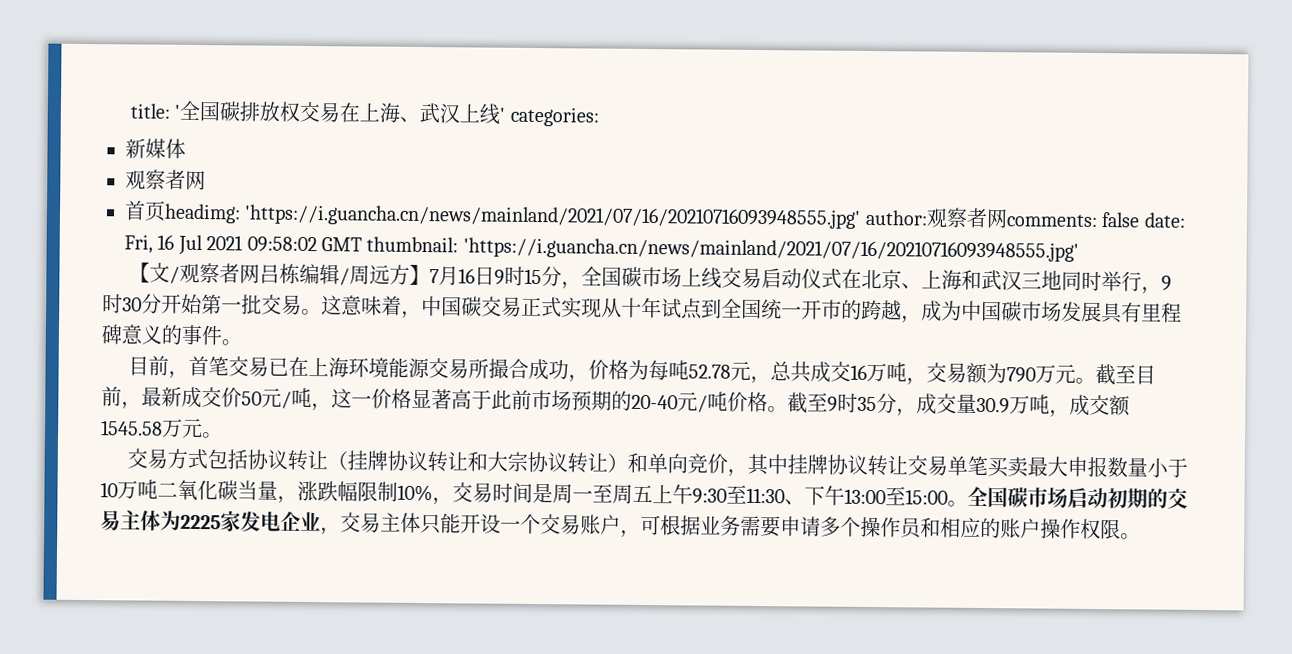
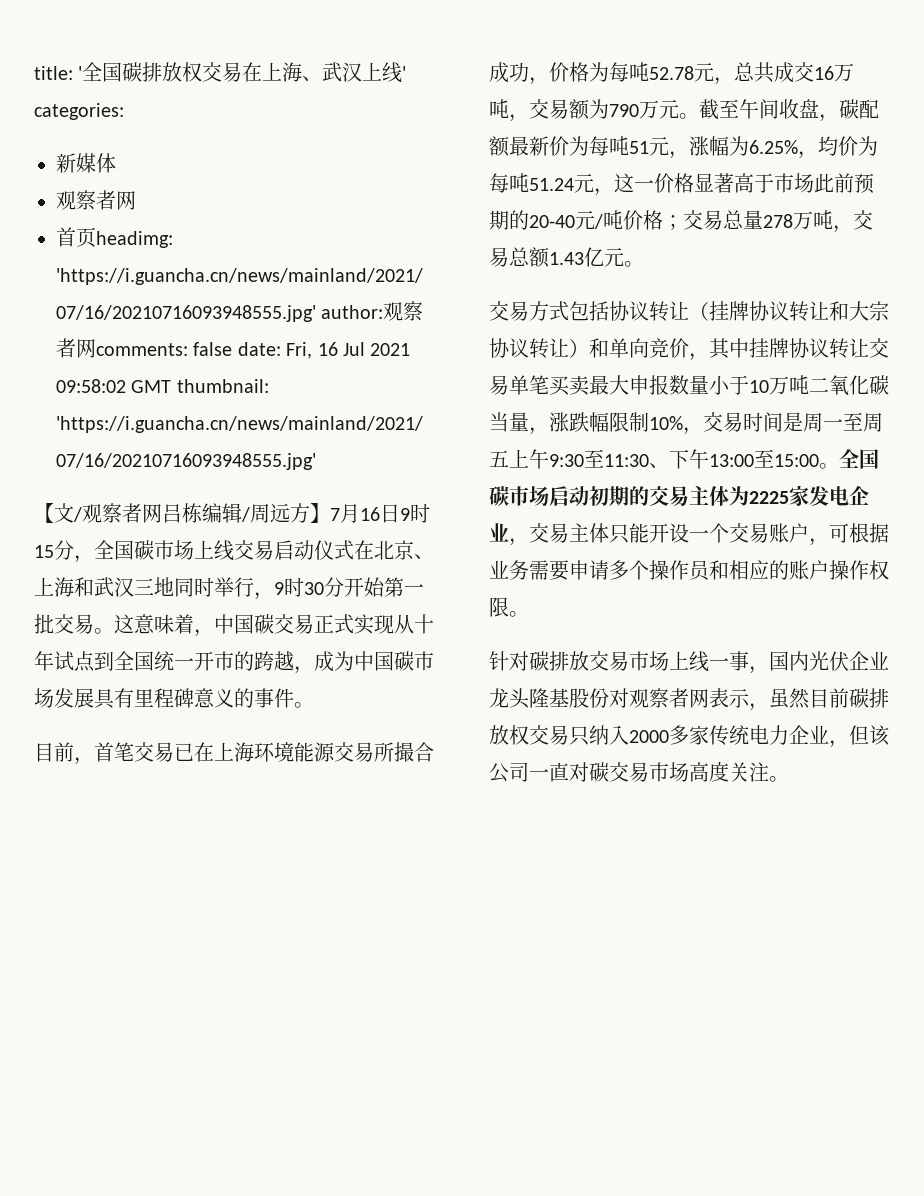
- 截至目前，最新成交价50元/吨，这一价格显著高于此前市场预期的20-40元/吨价格。截至9时35分，成交量30.9万吨，成交额1545.58万元。
+ 截至午间收盘，碳配额最新价为每吨51元，涨幅为6.25%，均价为每吨51.24元，这一价格显著高于市场此前预期的20-40元/吨价格；交易总量278万吨，交易总额1.43亿元。
+ 针对碳排放交易市场上线一事，国内光伏企业龙头隆基股份对观察者网表示，虽然目前碳排放权交易只纳入2000多家传统电力企业，但该公司一直对碳交易市场高度关注。

